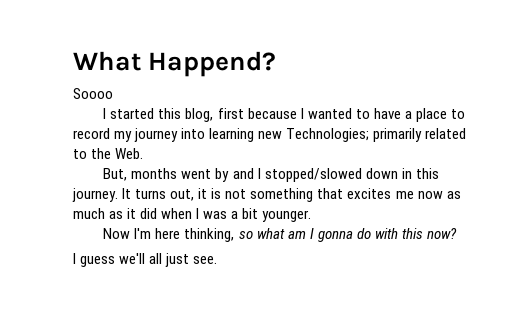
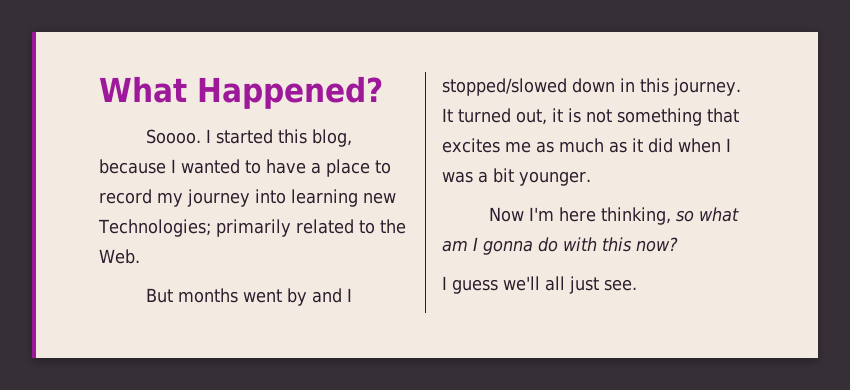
- What Happend?
- Soooo
- I started this blog, first because I wanted to have a place to record my journey into learning new Technologies; primarily related to the Web.
+ What Happened?
+ Soooo. I started this blog, because I wanted to have a place to record my journey into learning new Technologies; primarily related to the Web.
- But, months went by and I stopped/slowed down in this journey.
+ But months went by and I stopped/slowed down in this journey.
- It turns out, it is not something that excites me now as much as it did when I was a bit younger.
+ It turned out, it is not something that excites me as much as it did when I was a bit younger.

